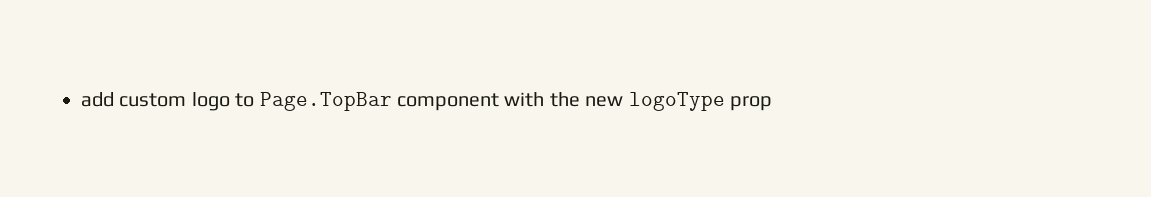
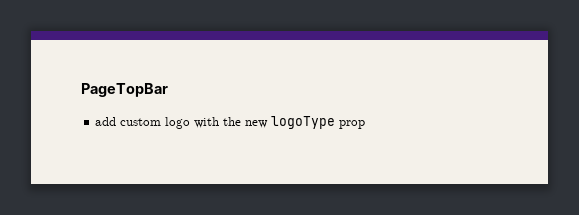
+ PageTopBar
- add custom logo to Page.TopBar component with the new logoType prop
+ add custom logo with the new logoType prop

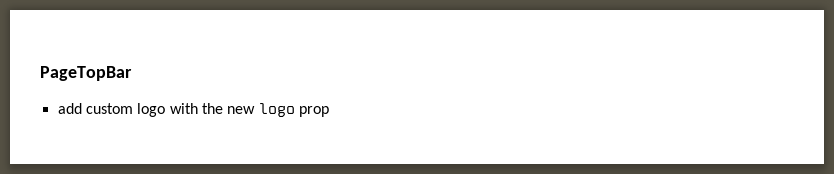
- add custom logo with the new logoType prop
+ add custom logo with the new logo prop

